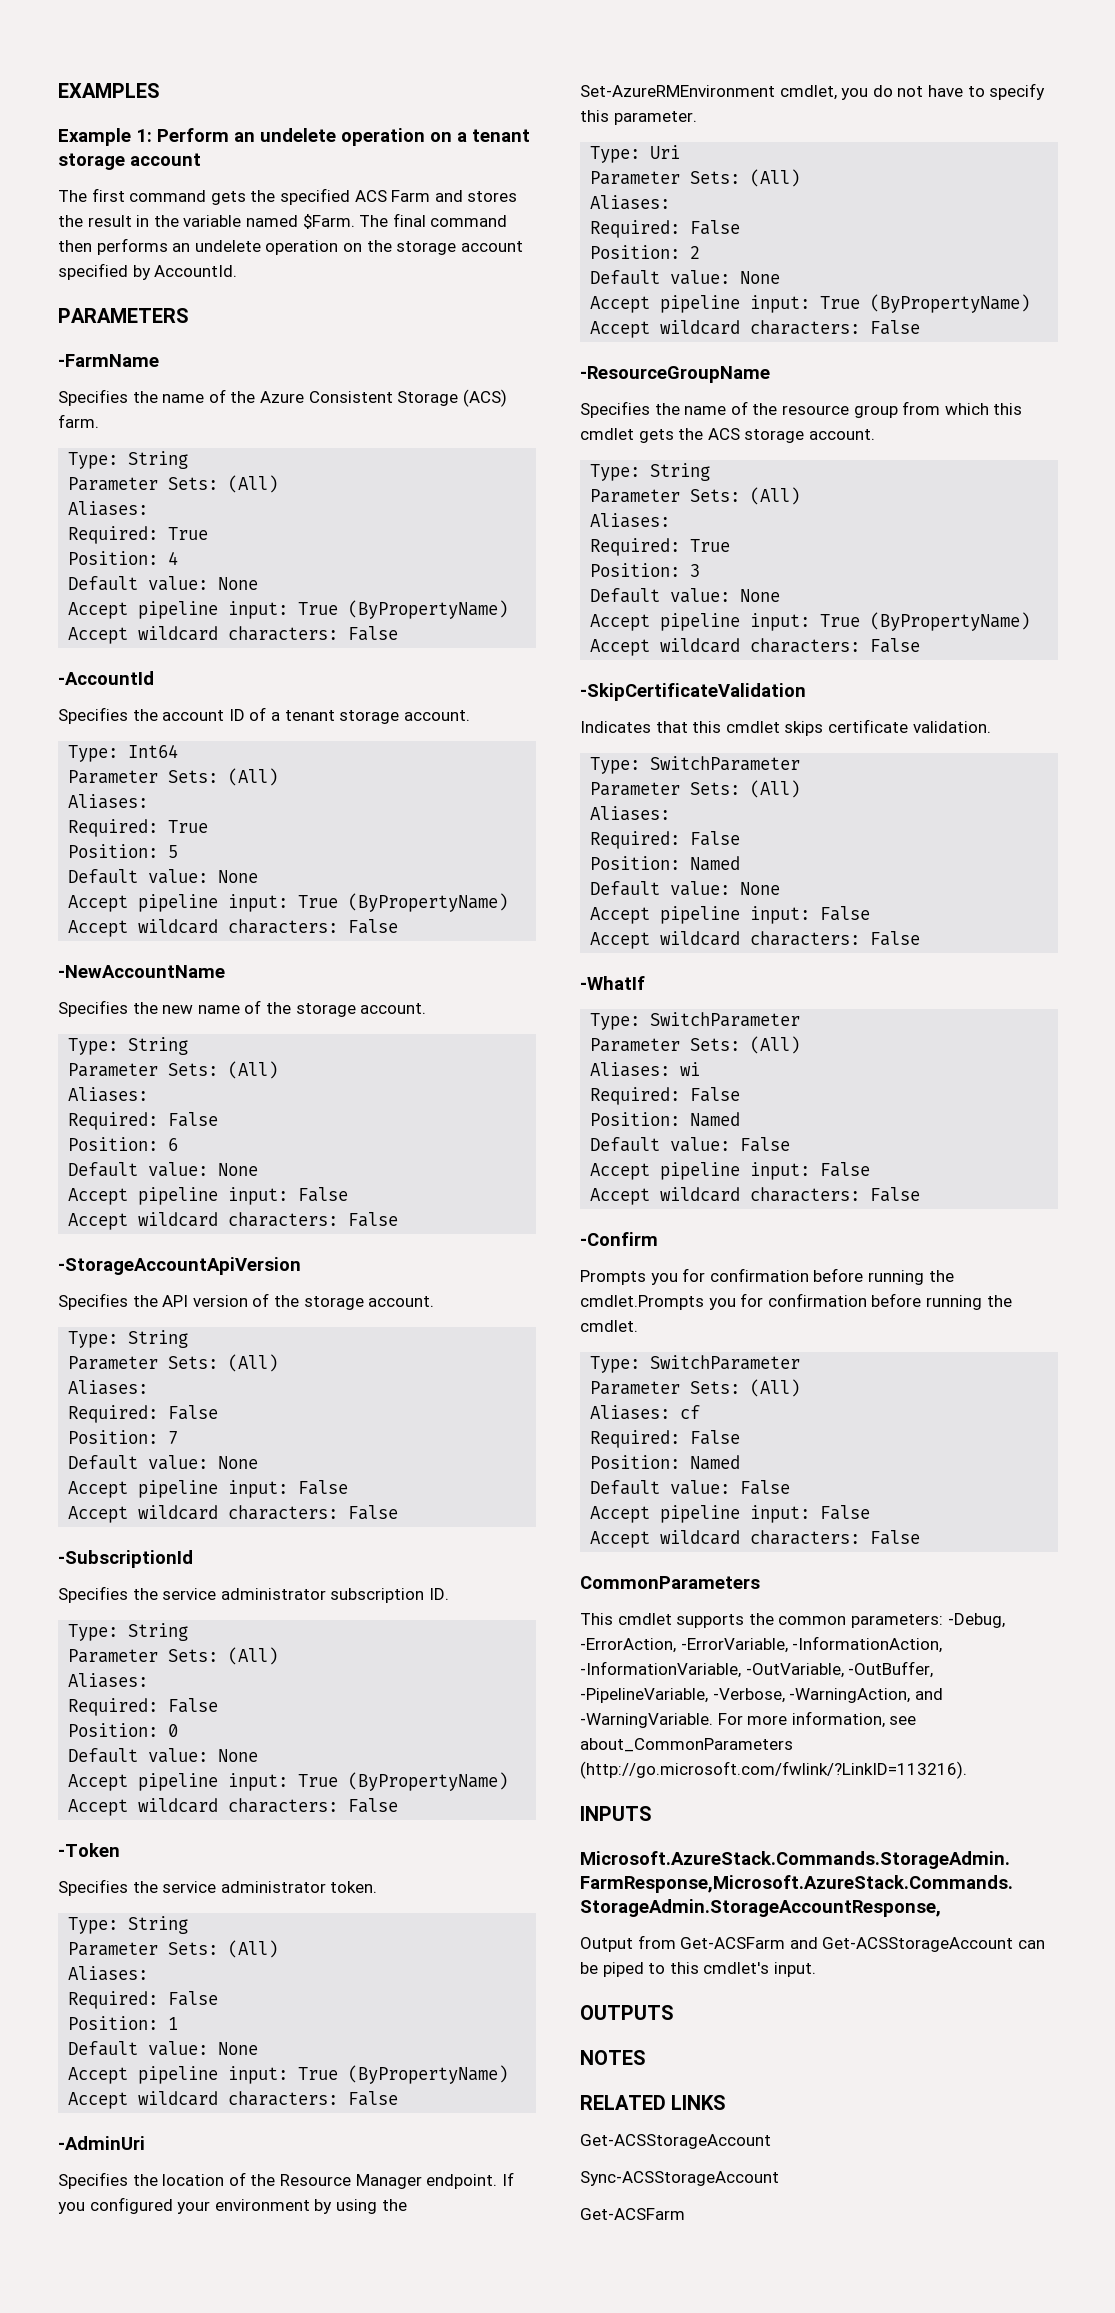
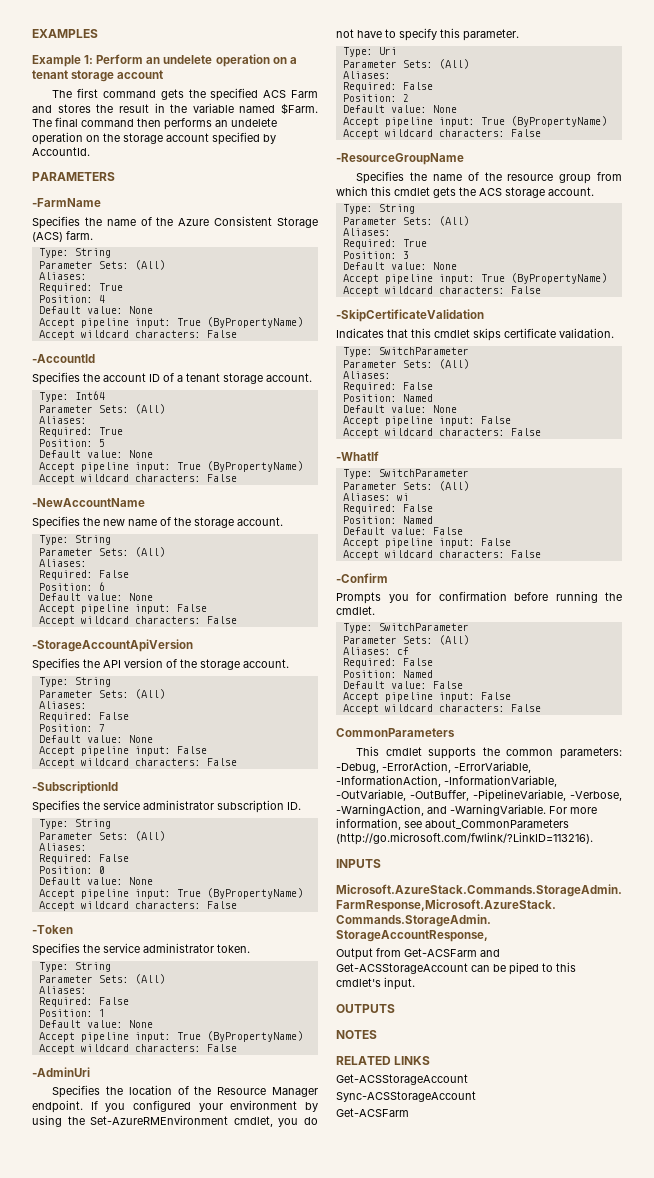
- Prompts you for confirmation before running the cmdlet.Prompts you for confirmation before running the cmdlet.
+ Prompts you for confirmation before running the cmdlet.

